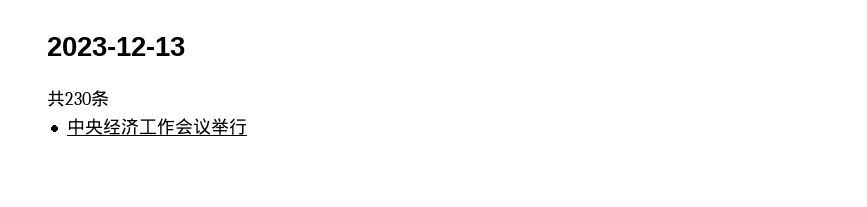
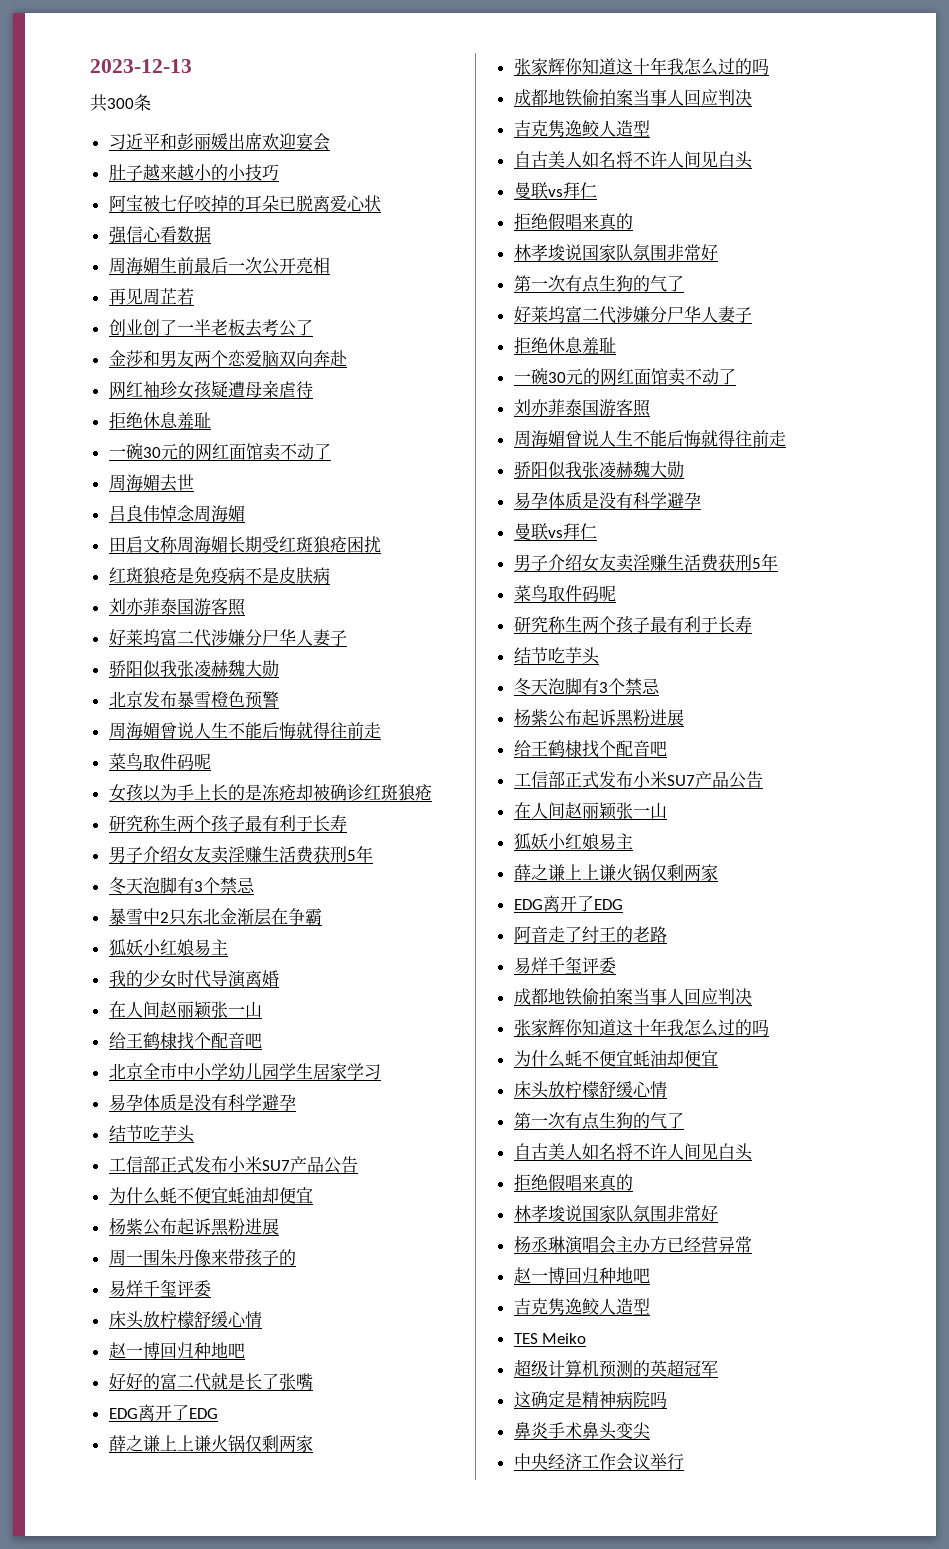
- 共230条
+ 共300条
+ 习近平和彭丽媛出席欢迎宴会
+ 肚子越来越小的小技巧
+ 阿宝被七仔咬掉的耳朵已脱离爱心状
+ 强信心看数据
+ 周海媚生前最后一次公开亮相
+ 再见周芷若
+ 创业创了一半老板去考公了
+ 金莎和男友两个恋爱脑双向奔赴
+ 网红袖珍女孩疑遭母亲虐待
+ 拒绝休息羞耻
+ 一碗30元的网红面馆卖不动了
+ 周海媚去世
+ 吕良伟悼念周海媚
+ 田启文称周海媚长期受红斑狼疮困扰
+ 红斑狼疮是免疫病不是皮肤病
+ 刘亦菲泰国游客照
+ 好莱坞富二代涉嫌分尸华人妻子
+ 骄阳似我张凌赫魏大勋
+ 北京发布暴雪橙色预警
+ 周海媚曾说人生不能后悔就得往前走
+ 菜鸟取件码呢
+ 女孩以为手上长的是冻疮却被确诊红斑狼疮
+ 研究称生两个孩子最有利于长寿
+ 男子介绍女友卖淫赚生活费获刑5年
+ 冬天泡脚有3个禁忌
+ 暴雪中2只东北金渐层在争霸
+ 狐妖小红娘易主
+ 我的少女时代导演离婚
+ 在人间赵丽颖张一山
+ 给王鹤棣找个配音吧
+ 北京全市中小学幼儿园学生居家学习
+ 易孕体质是没有科学避孕
+ 结节吃芋头
+ 工信部正式发布小米SU7产品公告
+ 为什么蚝不便宜蚝油却便宜
+ 杨紫公布起诉黑粉进展
+ 周一围朱丹像来带孩子的
+ 易烊千玺评委
+ 床头放柠檬舒缓心情
+ 赵一博回归种地吧
+ 好好的富二代就是长了张嘴
+ EDG离开了EDG
+ 薛之谦上上谦火锅仅剩两家
+ 张家辉你知道这十年我怎么过的吗
+ 成都地铁偷拍案当事人回应判决
+ 吉克隽逸鲛人造型
+ 自古美人如名将不许人间见白头
+ 曼联vs拜仁
+ 拒绝假唱来真的
+ 林孝埈说国家队氛围非常好
+ 第一次有点生狗的气了
+ 好莱坞富二代涉嫌分尸华人妻子
+ 拒绝休息羞耻
+ 一碗30元的网红面馆卖不动了
+ 刘亦菲泰国游客照
+ 周海媚曾说人生不能后悔就得往前走
+ 骄阳似我张凌赫魏大勋
+ 易孕体质是没有科学避孕
+ 曼联vs拜仁
+ 男子介绍女友卖淫赚生活费获刑5年
+ 菜鸟取件码呢
+ 研究称生两个孩子最有利于长寿
+ 结节吃芋头
+ 冬天泡脚有3个禁忌
+ 杨紫公布起诉黑粉进展
+ 给王鹤棣找个配音吧
+ 工信部正式发布小米SU7产品公告
+ 在人间赵丽颖张一山
+ 狐妖小红娘易主
+ 薛之谦上上谦火锅仅剩两家
+ EDG离开了EDG
+ 阿音走了纣王的老路
+ 易烊千玺评委
+ 成都地铁偷拍案当事人回应判决
+ 张家辉你知道这十年我怎么过的吗
+ 为什么蚝不便宜蚝油却便宜
+ 床头放柠檬舒缓心情
+ 第一次有点生狗的气了
+ 自古美人如名将不许人间见白头
+ 拒绝假唱来真的
+ 林孝埈说国家队氛围非常好
+ 杨丞琳演唱会主办方已经营异常
+ 赵一博回归种地吧
+ 吉克隽逸鲛人造型
+ TES Meiko
+ 超级计算机预测的英超冠军
+ 这确定是精神病院吗
+ 鼻炎手术鼻头变尖

